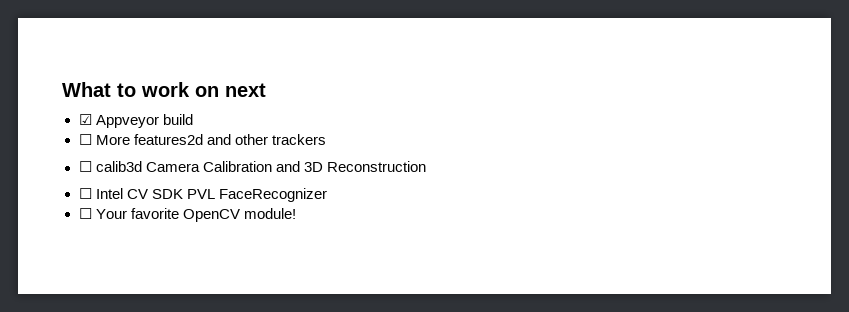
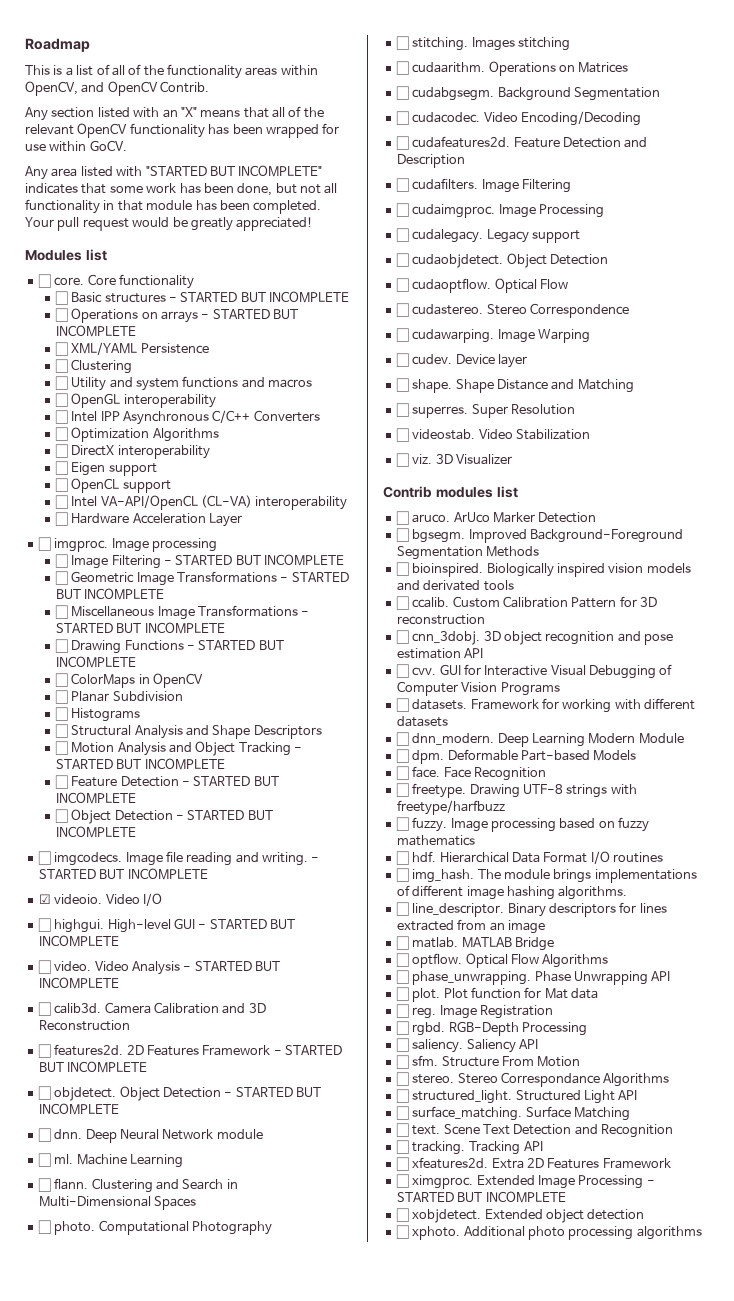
- What to work on next
- ☑ Appveyor build
- ☐ More features2d and other trackers
- ☐ calib3d Camera Calibration and 3D Reconstruction
+ Roadmap
+ This is a list of all of the functionality areas within OpenCV, and OpenCV Contrib.
+ Any section listed with an "X" means that all of the relevant OpenCV functionality has been wrapped for use within GoCV.
+ Any area listed with "STARTED BUT INCOMPLETE" indicates that some work has been done, but not all functionality in that module has been completed. Your pull request would be greatly appreciated!
+ Modules list
+ ☐ core. Core functionality
+ ☐ Basic structures - STARTED BUT INCOMPLETE
+ ☐ Operations on arrays - STARTED BUT INCOMPLETE
+ ☐ XML/YAML Persistence
+ ☐ Clustering
+ ☐ Utility and system functions and macros
+ ☐ OpenGL interoperability
+ ☐ Intel IPP Asynchronous C/C++ Converters
+ ☐ Optimization Algorithms
+ ☐ DirectX interoperability
+ ☐ Eigen support
+ ☐ OpenCL support
+ ☐ Intel VA-API/OpenCL (CL-VA) interoperability
+ ☐ Hardware Acceleration Layer
+ ☐ imgproc. Image processing
+ ☐ Image Filtering - STARTED BUT INCOMPLETE
+ ☐ Geometric Image Transformations - STARTED BUT INCOMPLETE
+ ☐ Miscellaneous Image Transformations - STARTED BUT INCOMPLETE
+ ☐ Drawing Functions - STARTED BUT INCOMPLETE
+ ☐ ColorMaps in OpenCV
+ ☐ Planar Subdivision
+ ☐ Histograms
+ ☐ Structural Analysis and Shape Descriptors
+ ☐ Motion Analysis and Object Tracking - STARTED BUT INCOMPLETE
+ ☐ Feature Detection - STARTED BUT INCOMPLETE
+ ☐ Object Detection - STARTED BUT INCOMPLETE
+ ☐ imgcodecs. Image file reading and writing. - STARTED BUT INCOMPLETE
+ ☑ videoio. Video I/O
+ ☐ highgui. High-level GUI - STARTED BUT INCOMPLETE
+ ☐ video. Video Analysis - STARTED BUT INCOMPLETE
+ ☐ calib3d. Camera Calibration and 3D Reconstruction
- ☐ Intel CV SDK PVL FaceRecognizer
- ☐ Your favorite OpenCV module!
+ ☐ features2d. 2D Features Framework - STARTED BUT INCOMPLETE
+ ☐ objdetect. Object Detection - STARTED BUT INCOMPLETE
+ ☐ dnn. Deep Neural Network module
+ ☐ ml. Machine Learning
+ ☐ flann. Clustering and Search in Multi-Dimensional Spaces
+ ☐ photo. Computational Photography
+ ☐ stitching. Images stitching
+ ☐ cudaarithm. Operations on Matrices
+ ☐ cudabgsegm. Background Segmentation
+ ☐ cudacodec. Video Encoding/Decoding
+ ☐ cudafeatures2d. Feature Detection and Description
+ ☐ cudafilters. Image Filtering
+ ☐ cudaimgproc. Image Processing
+ ☐ cudalegacy. Legacy support
+ ☐ cudaobjdetect. Object Detection
+ ☐ cudaoptflow. Optical Flow
+ ☐ cudastereo. Stereo Correspondence
+ ☐ cudawarping. Image Warping
+ ☐ cudev. Device layer
+ ☐ shape. Shape Distance and Matching
+ ☐ superres. Super Resolution
+ ☐ videostab. Video Stabilization
+ ☐ viz. 3D Visualizer
+ Contrib modules list
+ ☐ aruco. ArUco Marker Detection
+ ☐ bgsegm. Improved Background-Foreground Segmentation Methods
+ ☐ bioinspired. Biologically inspired vision models and derivated tools
+ ☐ ccalib. Custom Calibration Pattern for 3D reconstruction
+ ☐ cnn_3dobj. 3D object recognition and pose estimation API
+ ☐ cvv. GUI for Interactive Visual Debugging of Computer Vision Programs
+ ☐ datasets. Framework for working with different datasets
+ ☐ dnn_modern. Deep Learning Modern Module
+ ☐ dpm. Deformable Part-based Models
+ ☐ face. Face Recognition
+ ☐ freetype. Drawing UTF-8 strings with freetype/harfbuzz
+ ☐ fuzzy. Image processing based on fuzzy mathematics
+ ☐ hdf. Hierarchical Data Format I/O routines
+ ☐ img_hash. The module brings implementations of different image hashing algorithms.
+ ☐ line_descriptor. Binary descriptors for lines extracted from an image
+ ☐ matlab. MATLAB Bridge
+ ☐ optflow. Optical Flow Algorithms
+ ☐ phase_unwrapping. Phase Unwrapping API
+ ☐ plot. Plot function for Mat data
+ ☐ reg. Image Registration
+ ☐ rgbd. RGB-Depth Processing
+ ☐ saliency. Saliency API
+ ☐ sfm. Structure From Motion
+ ☐ stereo. Stereo Correspondance Algorithms
+ ☐ structured_light. Structured Light API
+ ☐ surface_matching. Surface Matching
+ ☐ text. Scene Text Detection and Recognition
+ ☐ tracking. Tracking API
+ ☐ xfeatures2d. Extra 2D Features Framework
+ ☐ ximgproc. Extended Image Processing - STARTED BUT INCOMPLETE
+ ☐ xobjdetect. Extended object detection
+ ☐ xphoto. Additional photo processing algorithms

